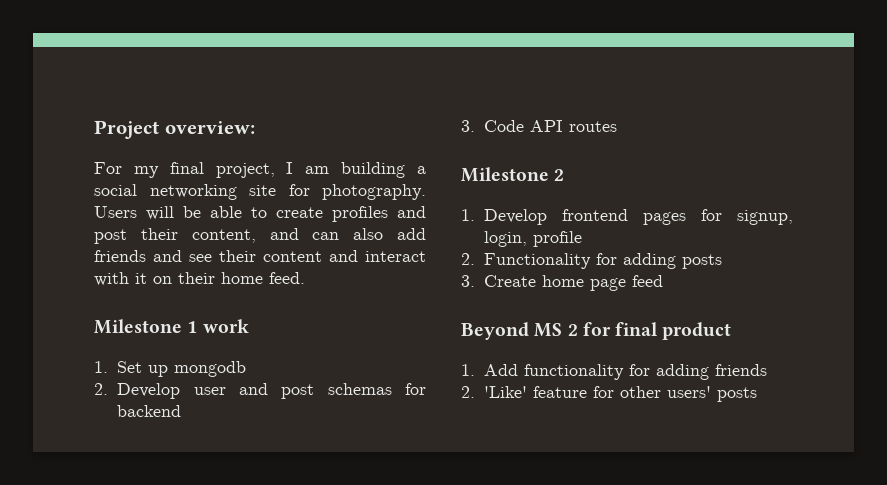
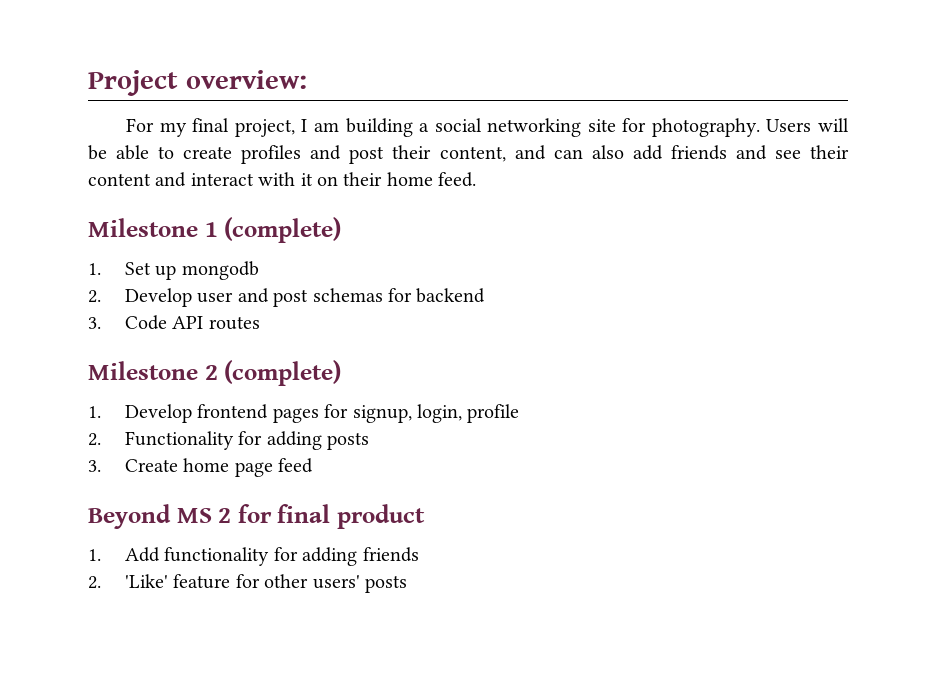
- Milestone 1 work
+ Milestone 1 (complete)
- Milestone 2
+ Milestone 2 (complete)

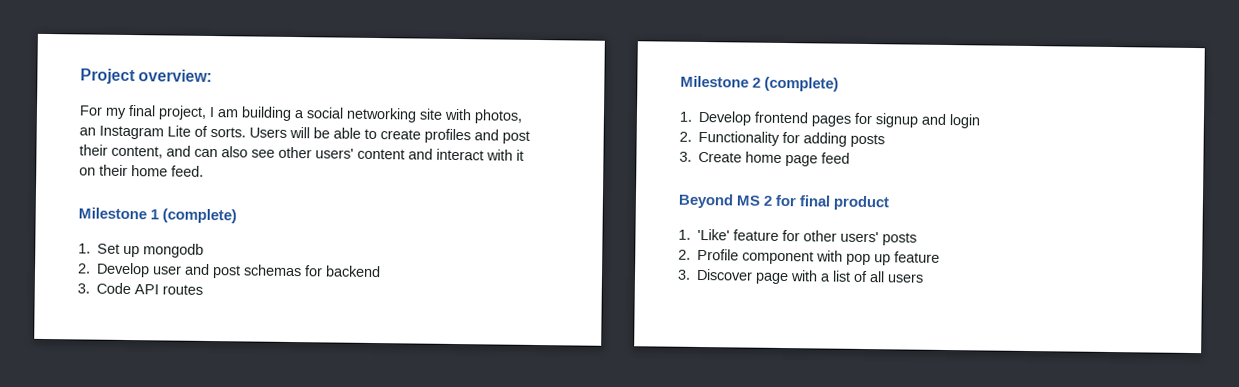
- For my final project, I am building a social networking site for photography.
+ For my final project, I am building a social networking site with photos, an Instagram Lite of sorts.
- Users will be able to create profiles and post their content, and can also add friends and see their content and interact with it on their home feed.
+ Users will be able to create profiles and post their content, and can also see other users' content and interact with it on their home feed.
- 1. Develop frontend pages for signup, login, profile
+ 1. Develop frontend pages for signup and login
- 1. Add functionality for adding friends
- 2. 'Like' feature for other users' posts
+ 1. 'Like' feature for other users' posts
+ 2. Profile component with pop up feature
+ 3. Discover page with a list of all users

